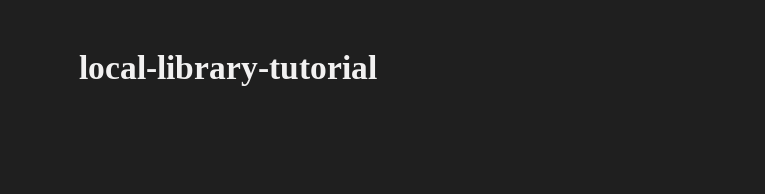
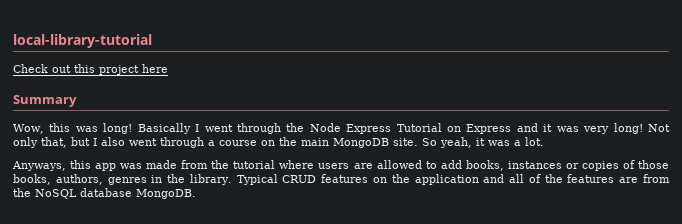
+ Check out this project here
+ Summary
+ Wow, this was long! Basically I went through the Node Express Tutorial on Express and it was very long! Not only that, but I also went through a course on the main MongoDB site. So yeah, it was a lot.
+ Anyways, this app was made from the tutorial where users are allowed to add books, instances or copies of those books, authors, genres in the library. Typical CRUD features on the application and all of the features are from the NoSQL database MongoDB.

